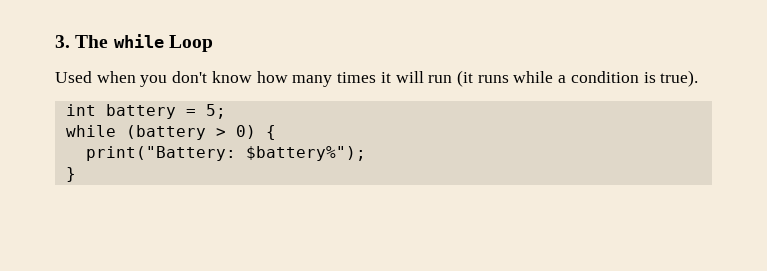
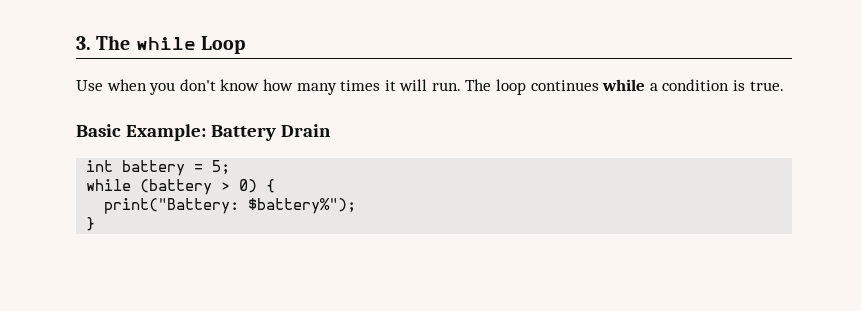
- Used when you don't know how many times it will run (it runs while a condition is true).
+ Use when you don't know how many times it will run. The loop continues while a condition is true.
+ Basic Example: Battery Drain

